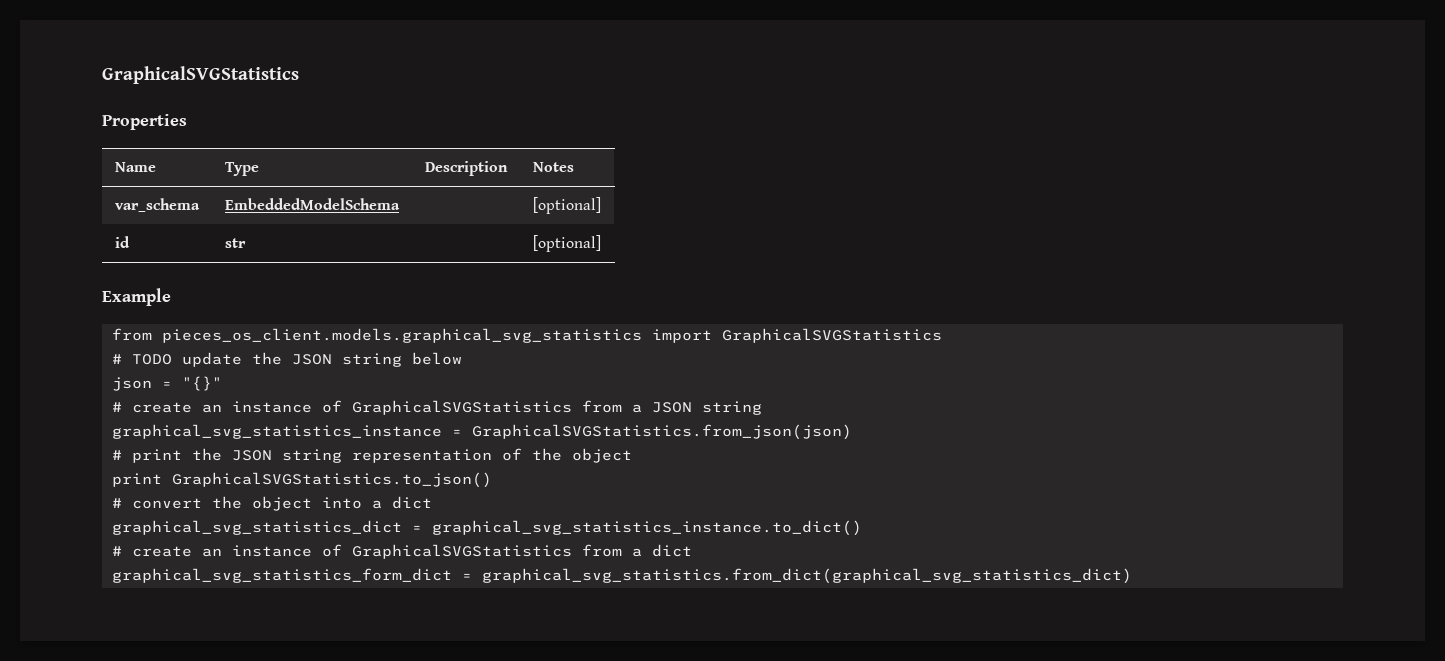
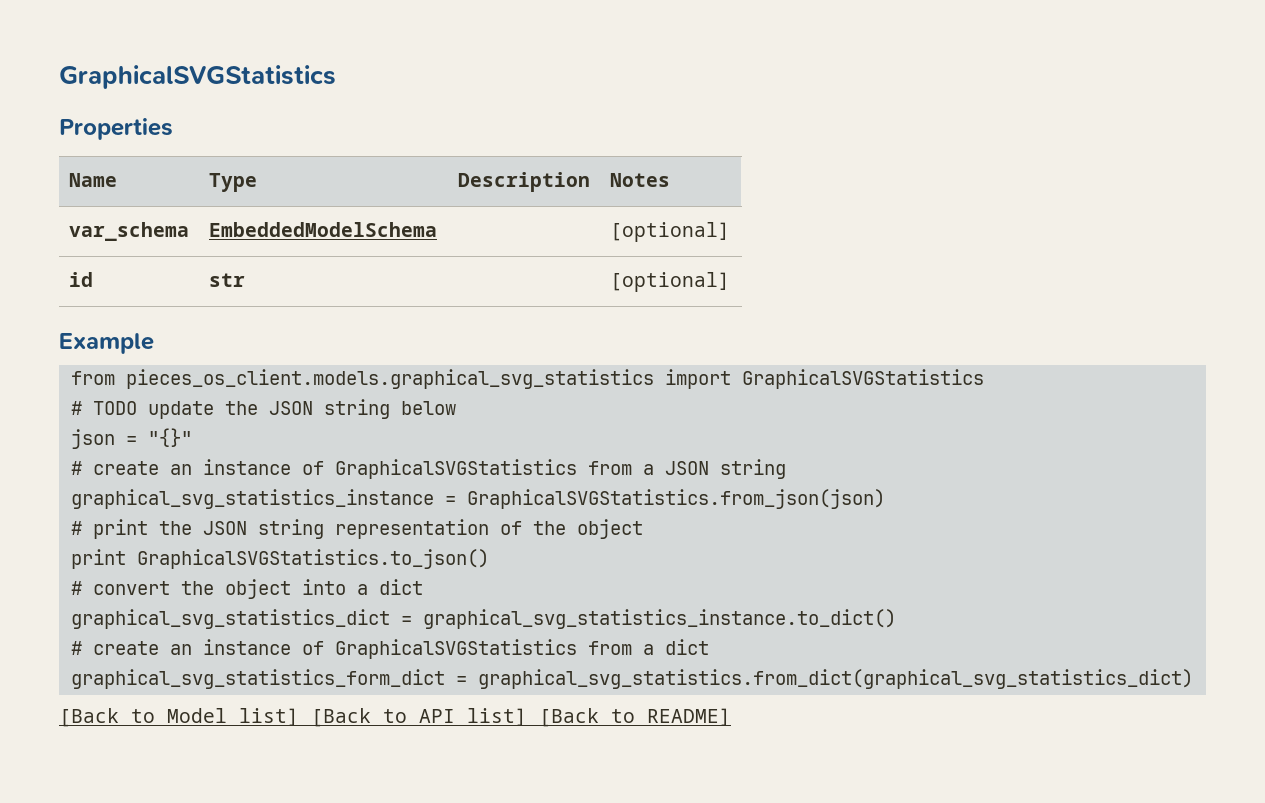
+ [Back to Model list] [Back to API list] [Back to README]

